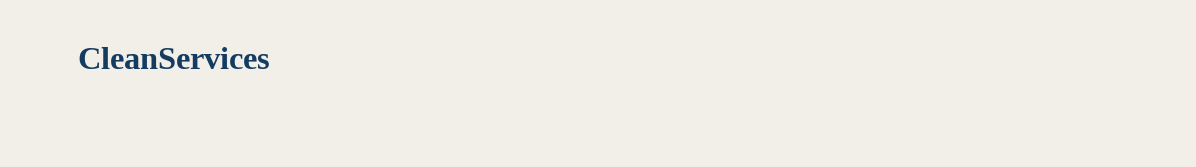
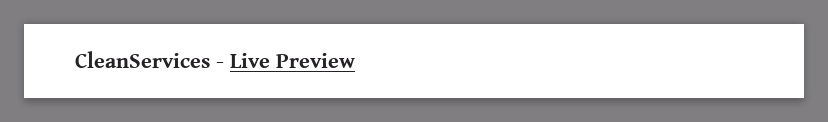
- CleanServices
+ CleanServices - Live Preview

